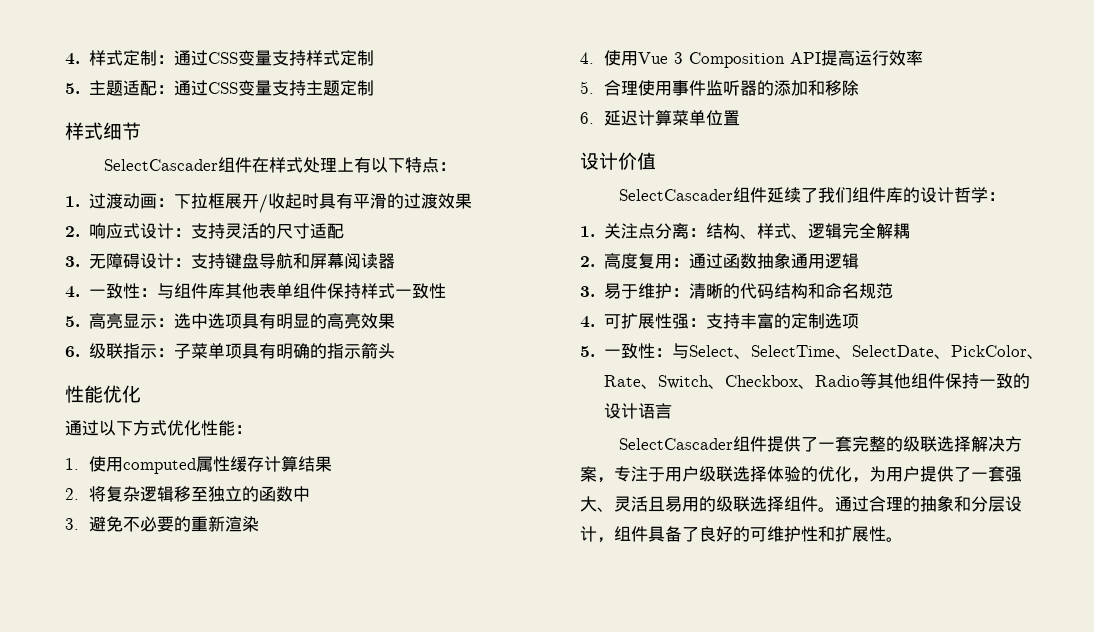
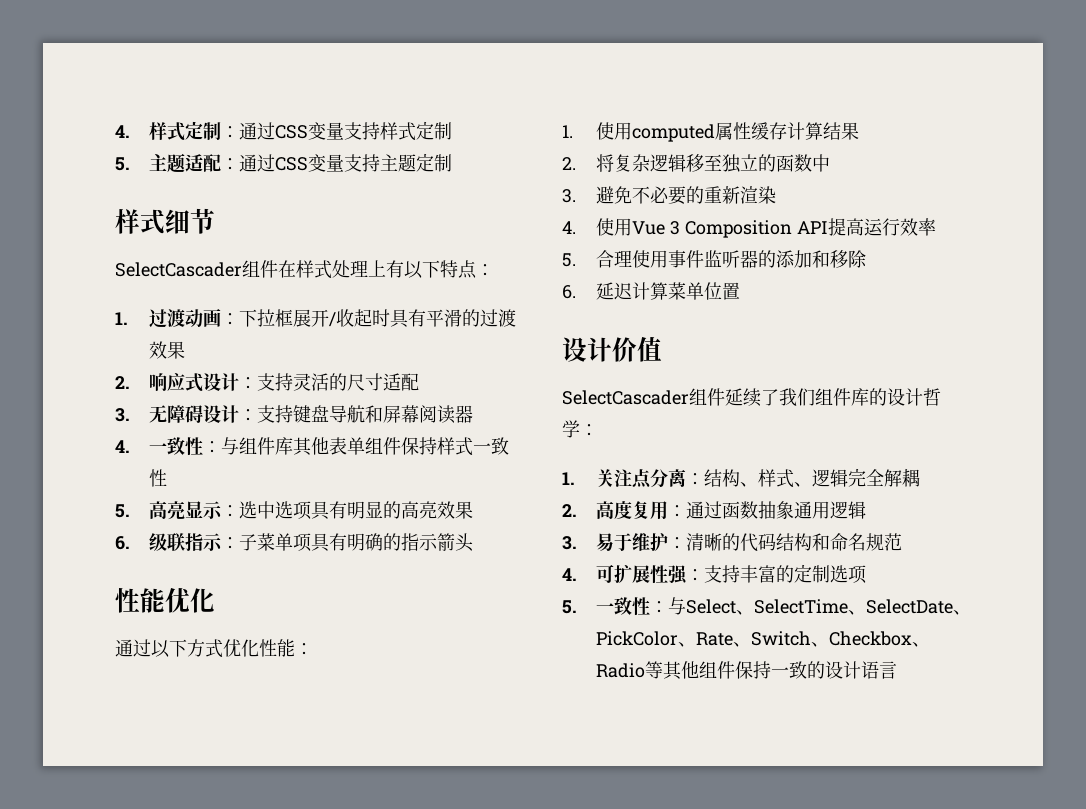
- SelectCascader组件提供了一套完整的级联选择解决方案，专注于用户级联选择体验的优化，为用户提供了一套强大、灵活且易用的级联选择组件。通过合理的抽象和分层设计，组件具备了良好的可维护性和扩展性。

